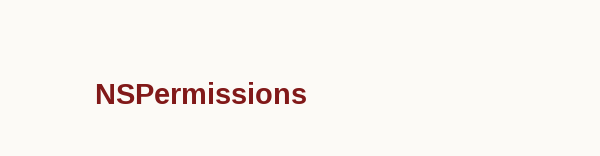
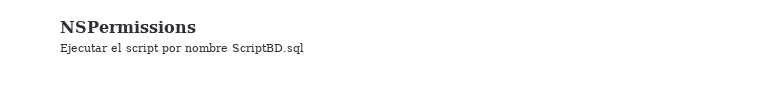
+ Ejecutar el script por nombre ScriptBD.sql

